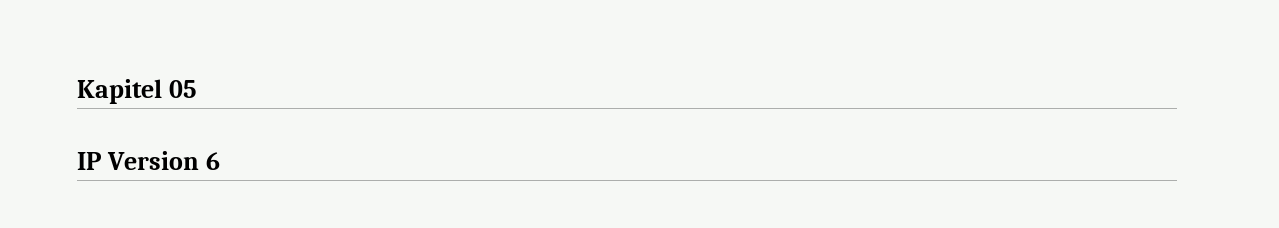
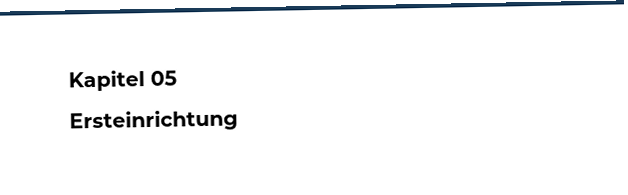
- IP Version 6
+ Ersteinrichtung

